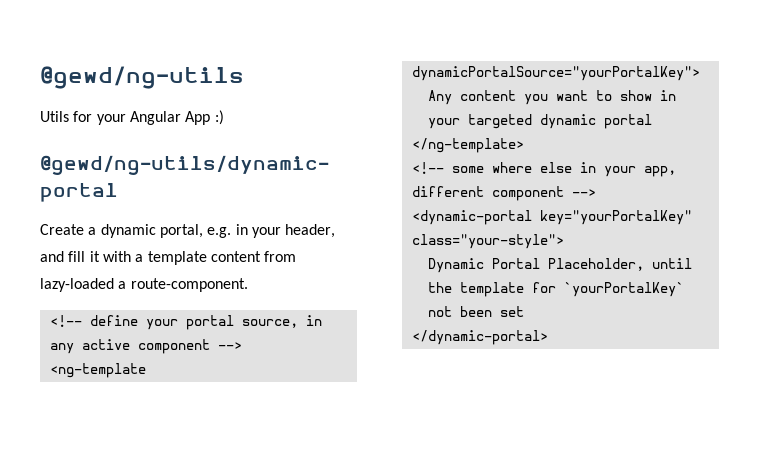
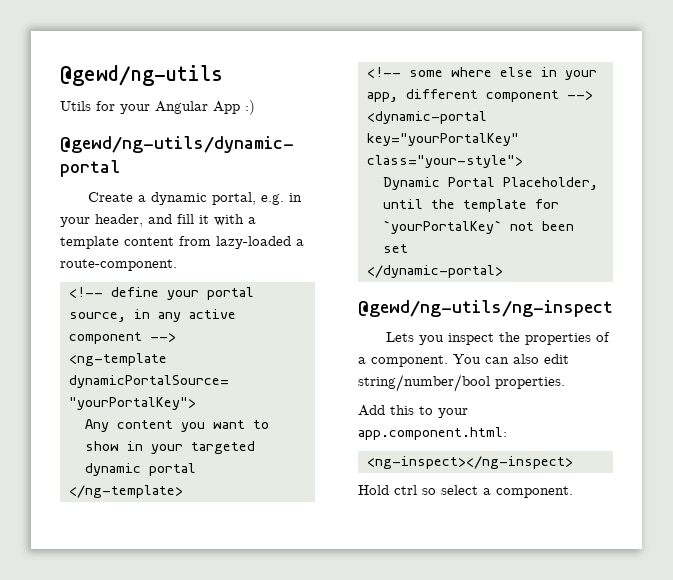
+ @gewd/ng-utils/ng-inspect
+ Lets you inspect the properties of a component. You can also edit string/number/bool properties.
+ Add this to your app.component.html:
+ <ng-inspect></ng-inspect>
+ Hold ctrl so select a component.

